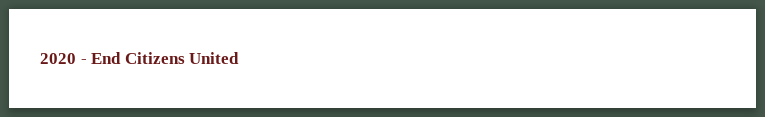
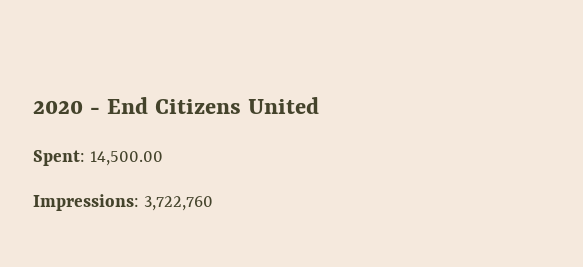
+ Spent: 14,500.00
+ Impressions: 3,722,760

